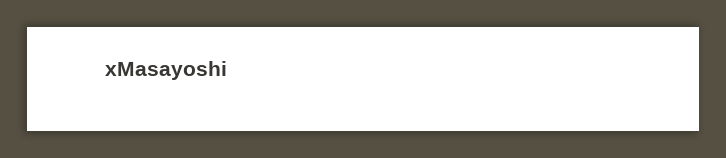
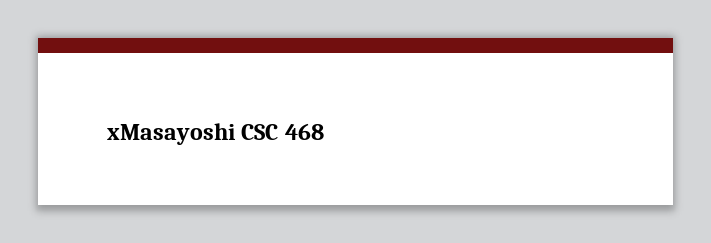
- xMasayoshi
+ xMasayoshi CSC 468

